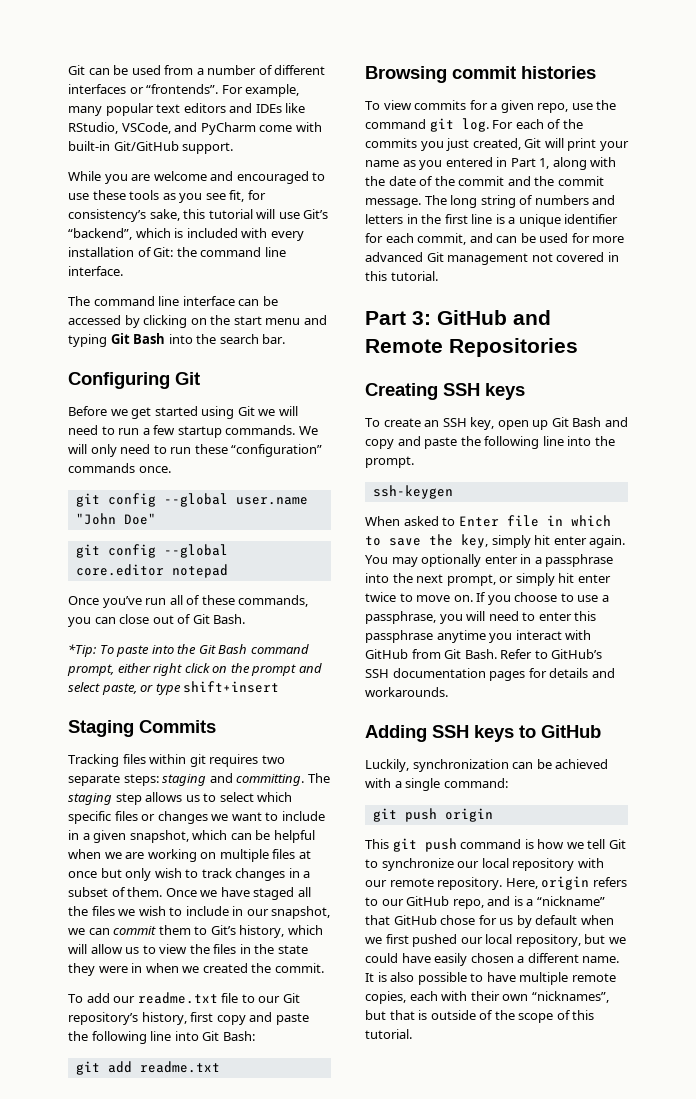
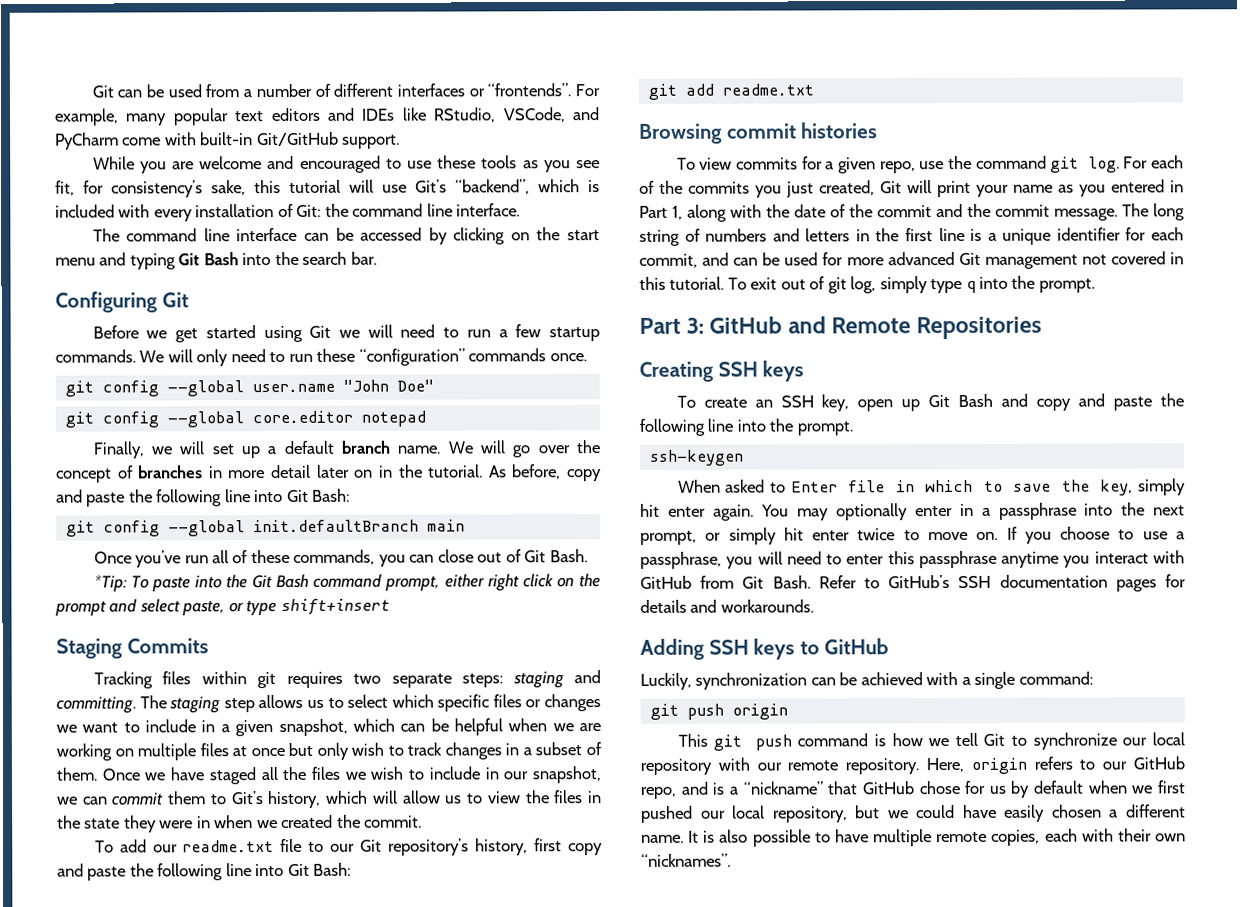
+ Finally, we will set up a default branch name. We will go over the concept of branches in more detail later on in the tutorial. As before, copy and paste the following line into Git Bash:
+ git config --global init.defaultBranch main
+ To exit out of git log, simply type q into the prompt.
- It is also possible to have multiple remote copies, each with their own “nicknames”, but that is outside of the scope of this tutorial.
+ It is also possible to have multiple remote copies, each with their own “nicknames”.

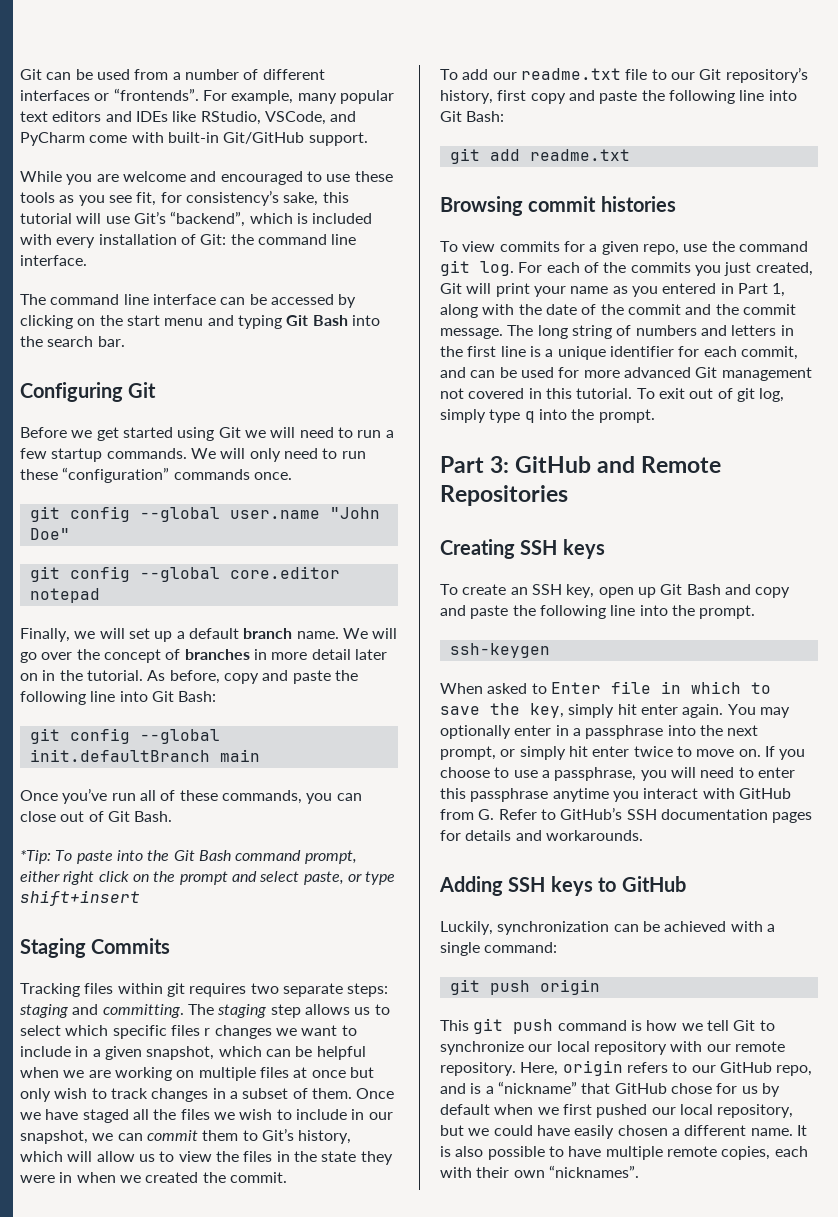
- The staging step allows us to select which specific files or changes we want to include in a given snapshot, which can be helpful when we are working on multiple files at once but only wish to track changes in a subset of them.
+ The staging step allows us to select which specific files r changes we want to include in a given snapshot, which can be helpful when we are working on multiple files at once but only wish to track changes in a subset of them.
- If you choose to use a passphrase, you will need to enter this passphrase anytime you interact with GitHub from Git Bash. Refer to GitHub’s SSH documentation pages for details and workarounds.
+ If you choose to use a passphrase, you will need to enter this passphrase anytime you interact with GitHub from G. Refer to GitHub’s SSH documentation pages for details and workarounds.

